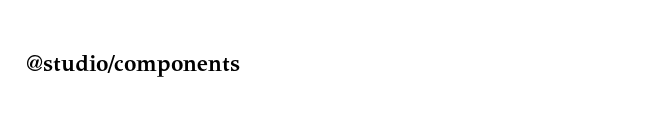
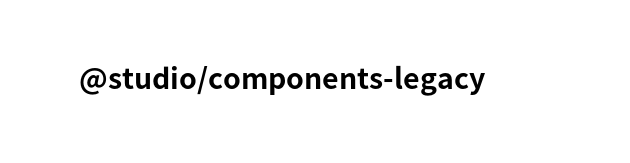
- @studio/components
+ @studio/components-legacy

